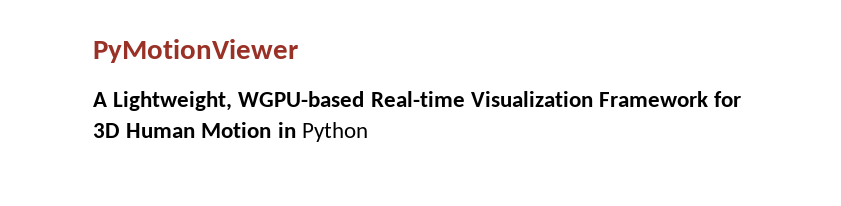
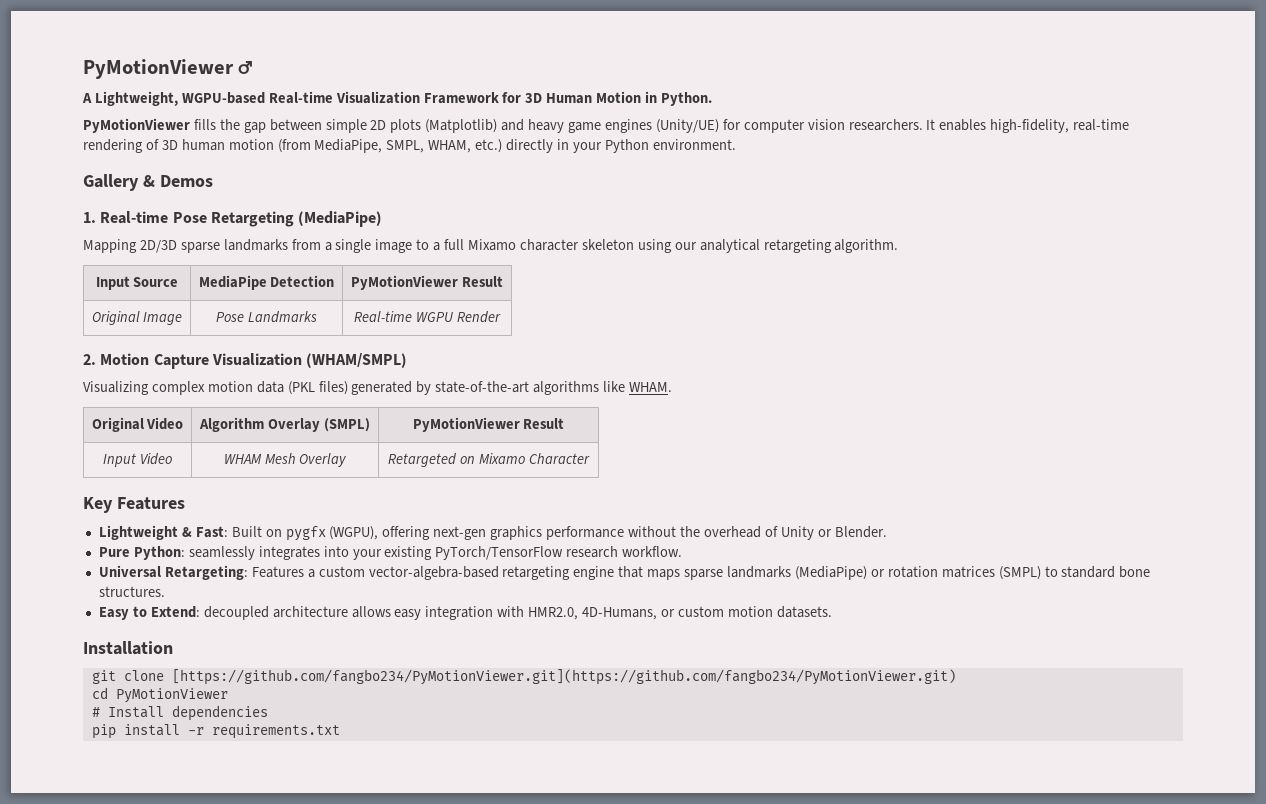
- PyMotionViewer
+ PyMotionViewer ♂
- A Lightweight, WGPU-based Real-time Visualization Framework for 3D Human Motion in Python
+ A Lightweight, WGPU-based Real-time Visualization Framework for 3D Human Motion in Python.
+ PyMotionViewer fills the gap between simple 2D plots (Matplotlib) and heavy game engines (Unity/UE) for computer vision researchers. It enables high-fidelity, real-time rendering of 3D human motion (from MediaPipe, SMPL, WHAM, etc.) directly in your Python environment.
+ Gallery & Demos
+ 1. Real-time Pose Retargeting (MediaPipe)
+ Mapping 2D/3D sparse landmarks from a single image to a full Mixamo character skeleton using our analytical retargeting algorithm.
+ Input Source | MediaPipe Detection | PyMotionViewer Result
+ Original Image | Pose Landmarks | Real-time WGPU Render
+ 2. Motion Capture Visualization (WHAM/SMPL)
+ Visualizing complex motion data (PKL files) generated by state-of-the-art algorithms like WHAM.
+ Original Video | Algorithm Overlay (SMPL) | PyMotionViewer Result
+ Input Video | WHAM Mesh Overlay | Retargeted on Mixamo Character
+ Key Features
+ Lightweight & Fast: Built on pygfx (WGPU), offering next-gen graphics performance without the overhead of Unity or Blender.
+ Pure Python: seamlessly integrates into your existing PyTorch/TensorFlow research workflow.
+ Universal Retargeting: Features a custom vector-algebra-based retargeting engine that maps sparse landmarks (MediaPipe) or rotation matrices (SMPL) to standard bone structures.
+ Easy to Extend: decoupled architecture allows easy integration with HMR2.0, 4D-Humans, or custom motion datasets.
+ Installation
+ git clone [https://github.com/fangbo234/PyMotionViewer.git](https://github.com/fangbo234/PyMotionViewer.git)
+ cd PyMotionViewer
+ # Install dependencies
+ pip install -r requirements.txt

